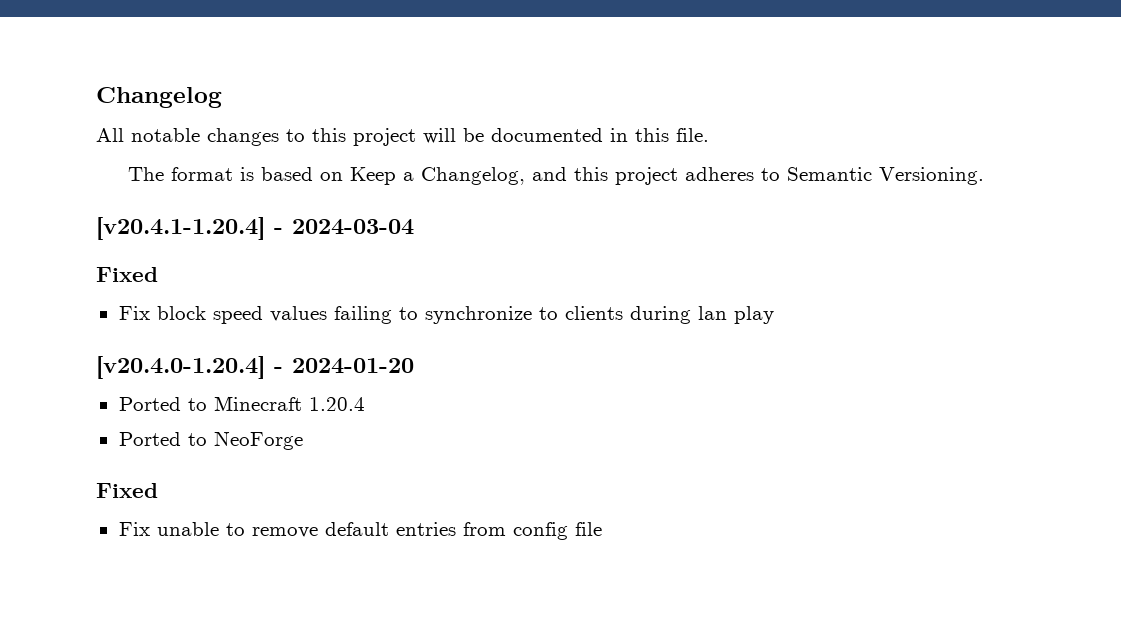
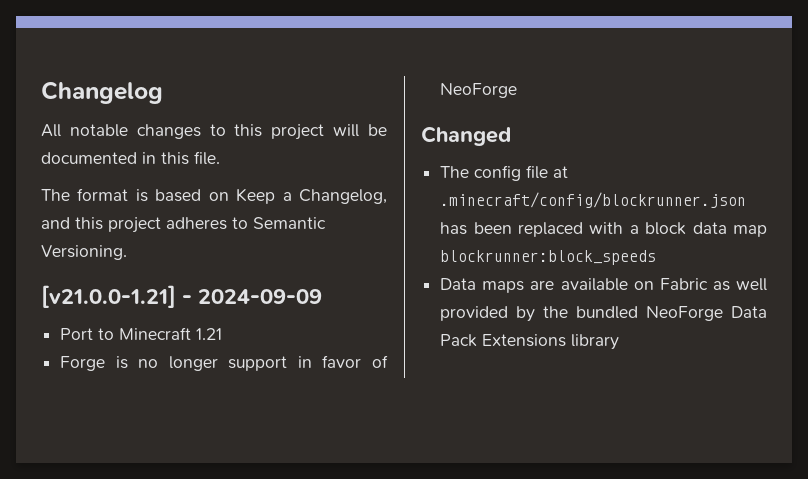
- [v20.4.1-1.20.4] - 2024-03-04
- Fixed
- Fix block speed values failing to synchronize to clients during lan play
- [v20.4.0-1.20.4] - 2024-01-20
- Ported to Minecraft 1.20.4
- Ported to NeoForge
- Fixed
- Fix unable to remove default entries from config file
+ [v21.0.0-1.21] - 2024-09-09
+ Port to Minecraft 1.21
+ Forge is no longer support in favor of NeoForge
+ Changed
+ The config file at .minecraft/config/blockrunner.json has been replaced with a block data map blockrunner:block_speeds
+ Data maps are available on Fabric as well provided by the bundled NeoForge Data Pack Extensions library

